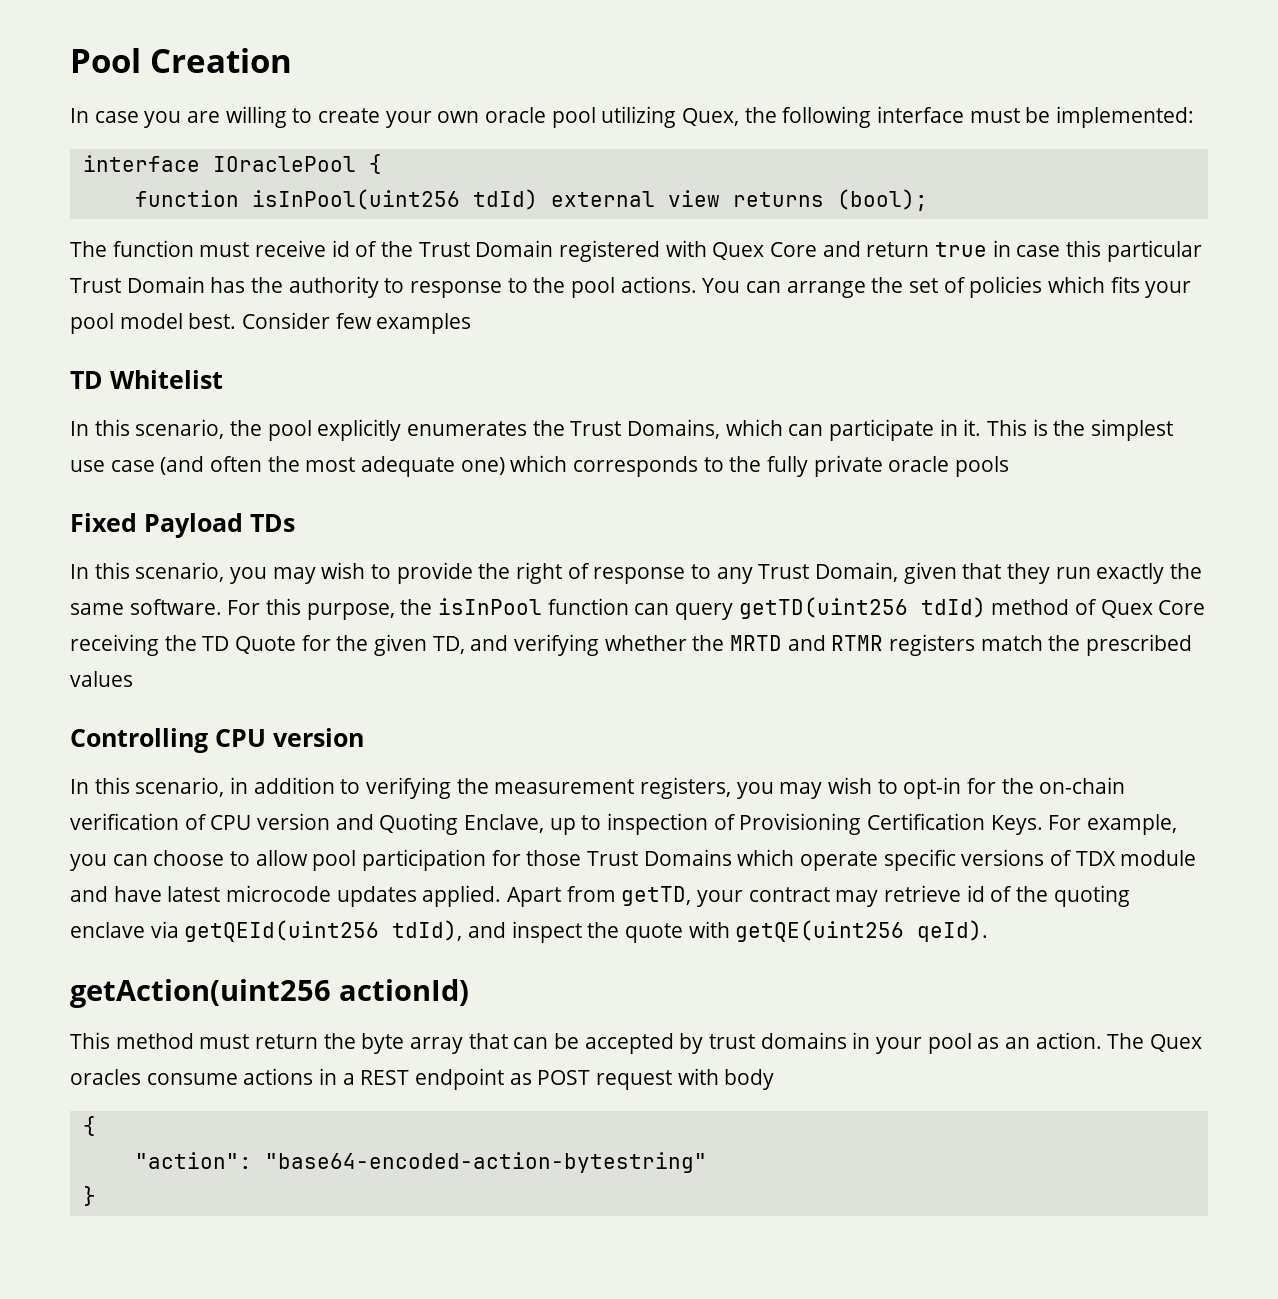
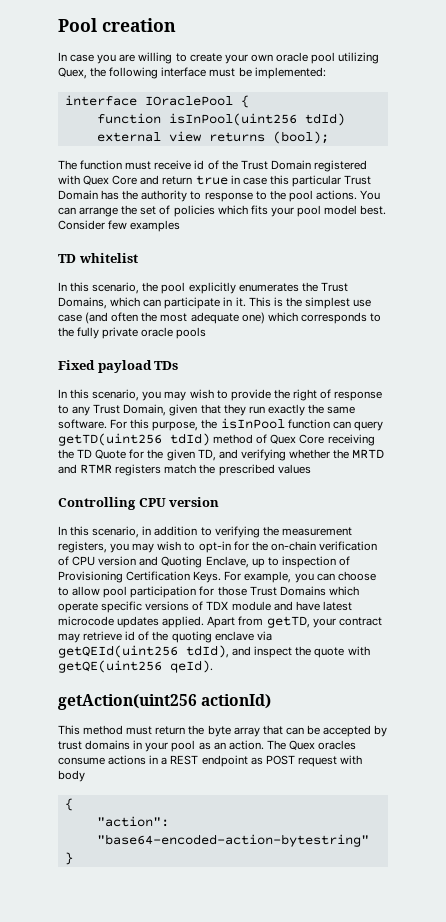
- Pool Creation
+ Pool creation
- TD Whitelist
+ TD whitelist
- Fixed Payload TDs
+ Fixed payload TDs

